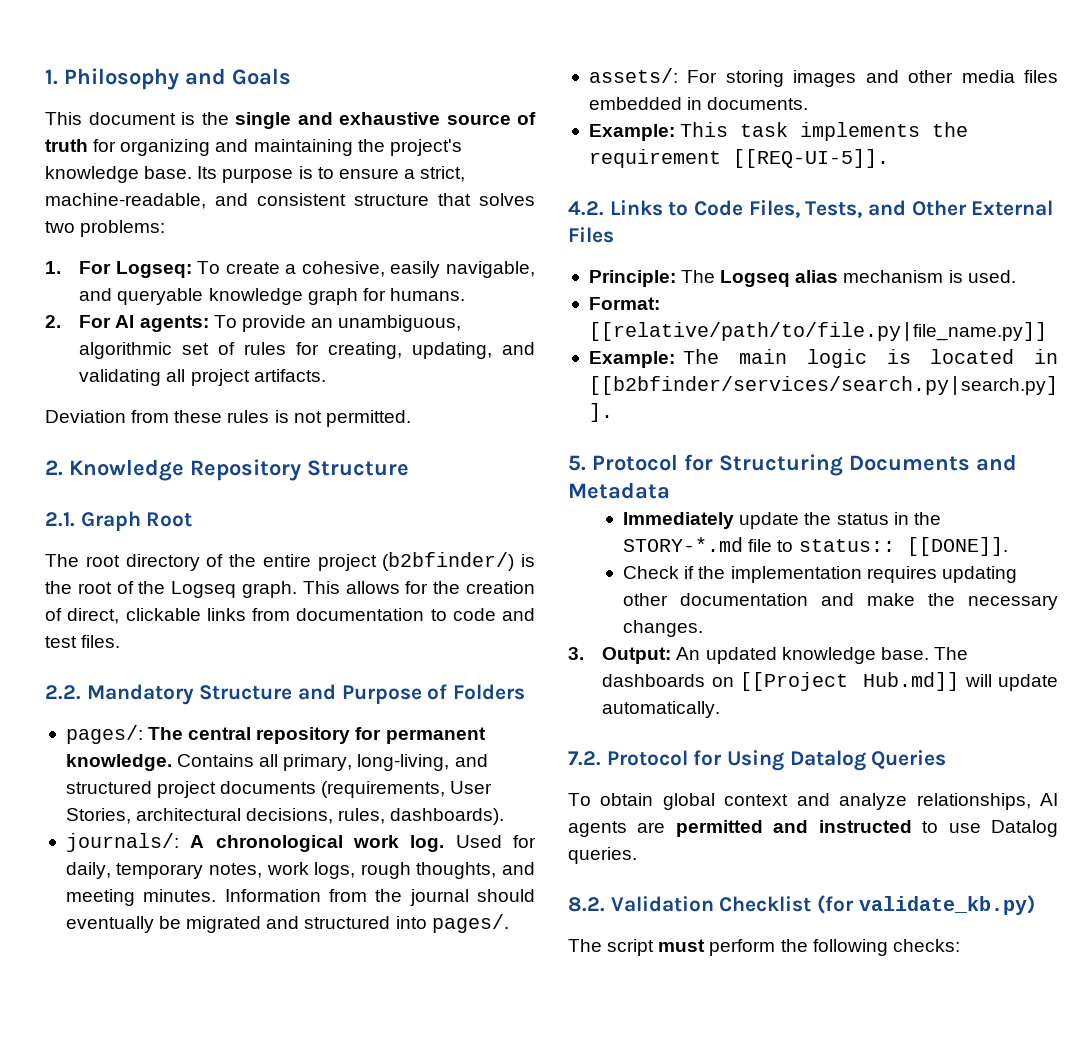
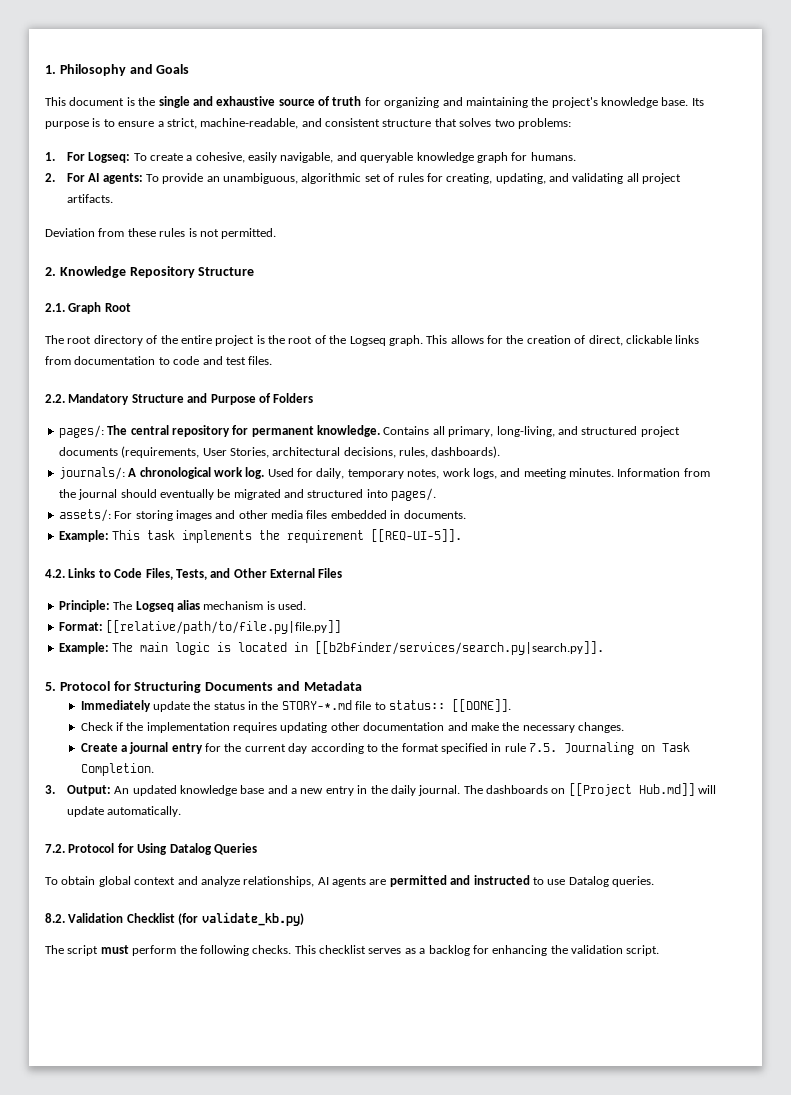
- The root directory of the entire project (b2bfinder/) is the root of the Logseq graph.
+ The root directory of the entire project is the root of the Logseq graph.
- Used for daily, temporary notes, work logs, rough thoughts, and meeting minutes.
+ Used for daily, temporary notes, work logs, and meeting minutes.
- Format: [[relative/path/to/file.py|file_name.py]]
+ Format: [[relative/path/to/file.py|file.py]]
+ Create a journal entry for the current day according to the format specified in rule 7.5. Journaling on Task Completion.
- 3. Output: An updated knowledge base.
+ 3. Output: An updated knowledge base and a new entry in the daily journal.
- The script must perform the following checks:
+ The script must perform the following checks. This checklist serves as a backlog for enhancing the validation script.

